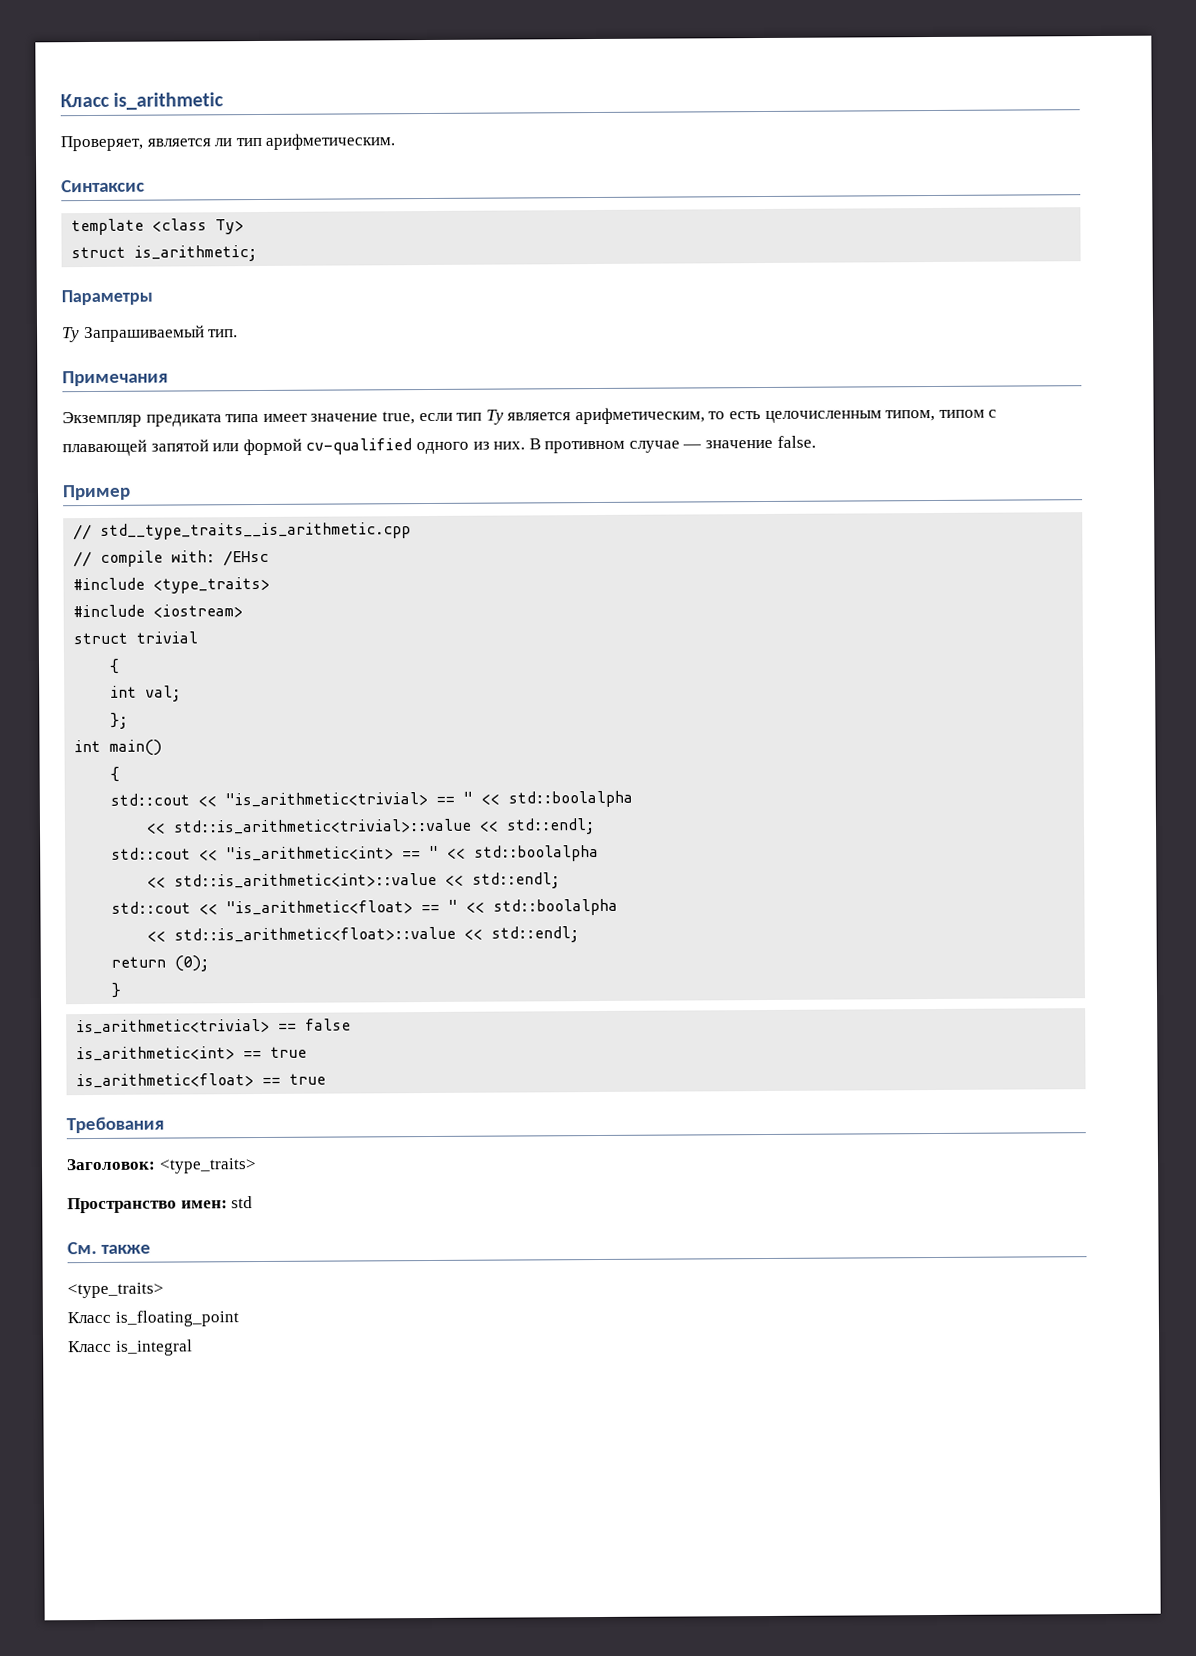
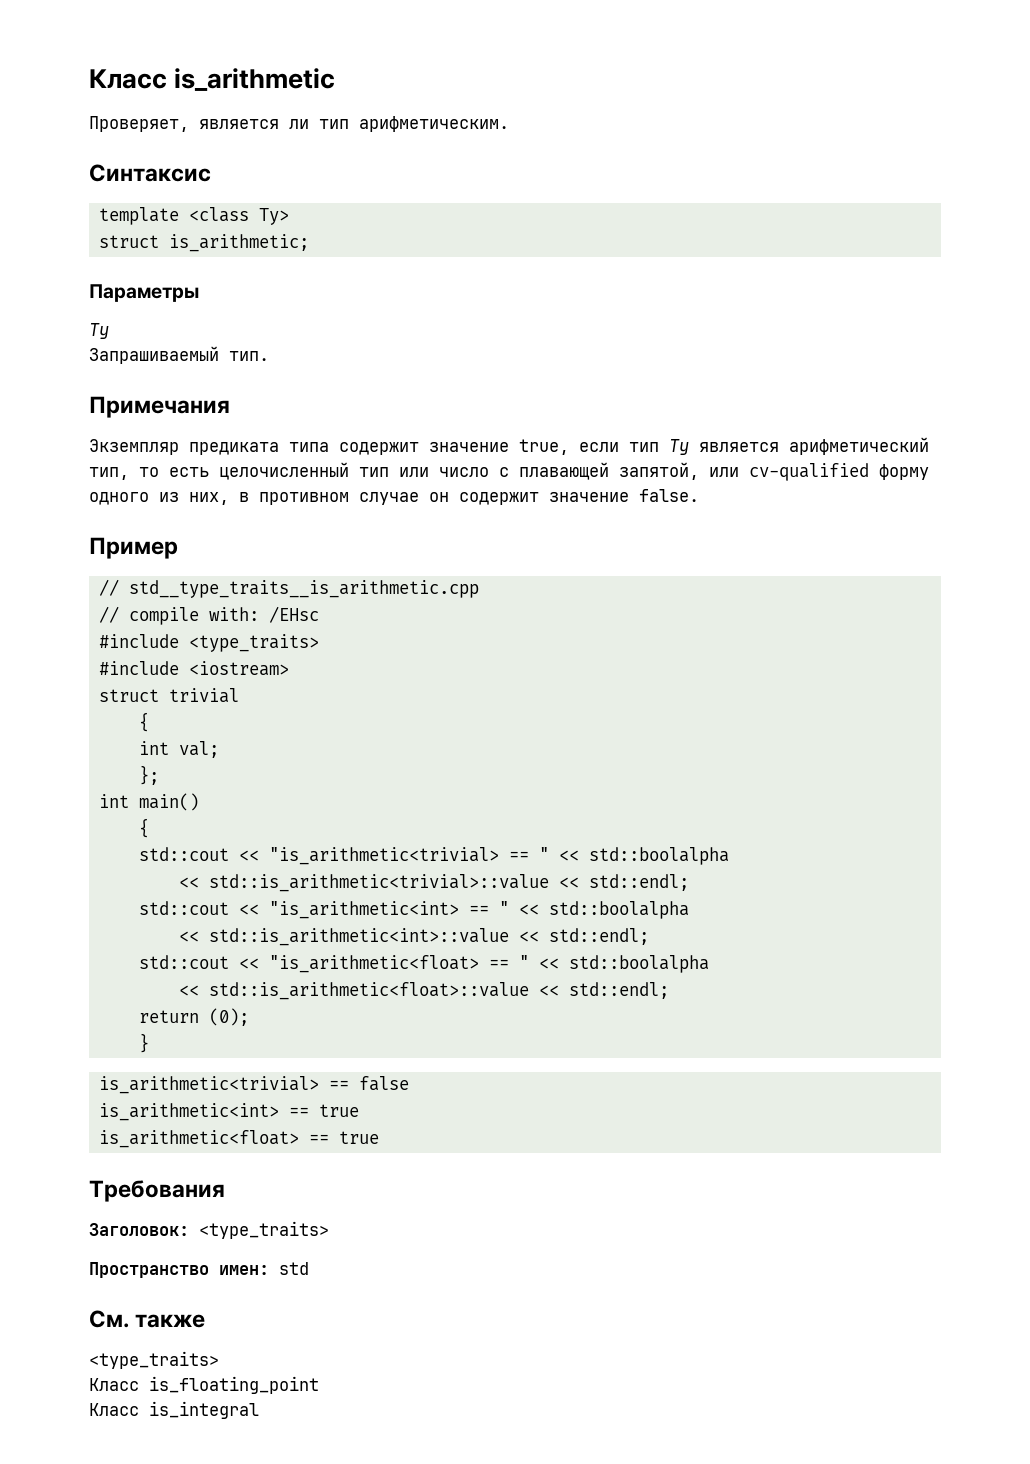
  Параметры
- Ty Запрашиваемый тип.
+ Ty
+ Запрашиваемый тип.
- Экземпляр предиката типа имеет значение true, если тип Ty является арифметическим, то есть целочисленным типом, типом с плавающей запятой или формой cv-qualified одного из них. В противном случае — значение false.
+ Экземпляр предиката типа содержит значение true, если тип Ty является арифметический тип, то есть целочисленный тип или число с плавающей запятой, или cv-qualified форму одного из них, в противном случае он содержит значение false.

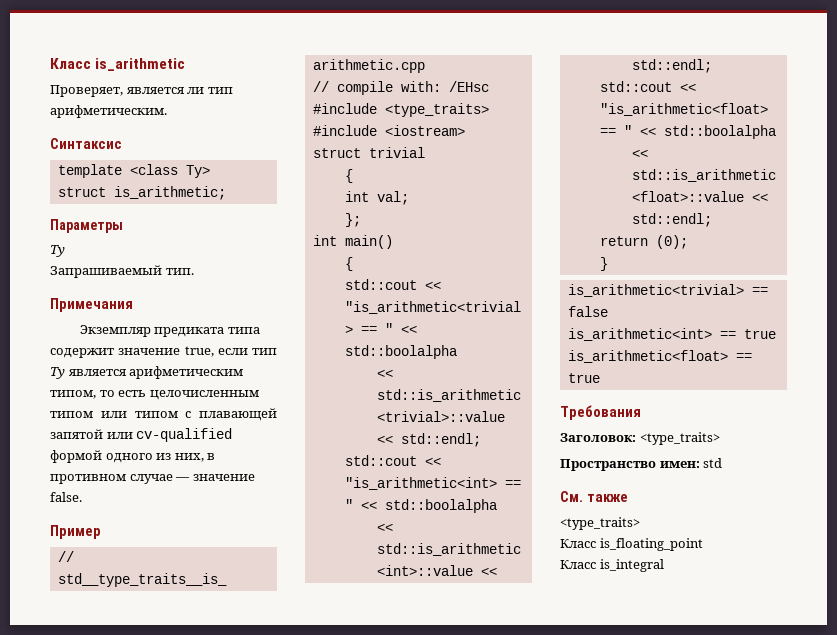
- Экземпляр предиката типа содержит значение true, если тип Ty является арифметический тип, то есть целочисленный тип или число с плавающей запятой, или cv-qualified форму одного из них, в противном случае он содержит значение false.
+ Экземпляр предиката типа содержит значение true, если тип Ty является арифметическим типом, то есть целочисленным типом или типом с плавающей запятой или cv-qualified формой одного из них, в противном случае — значение false.

